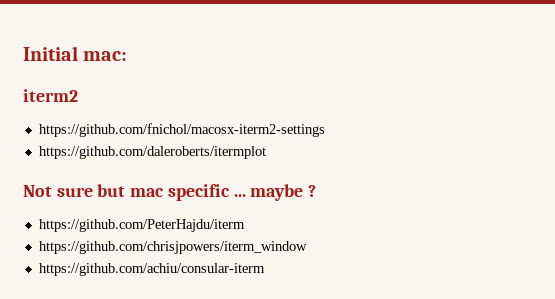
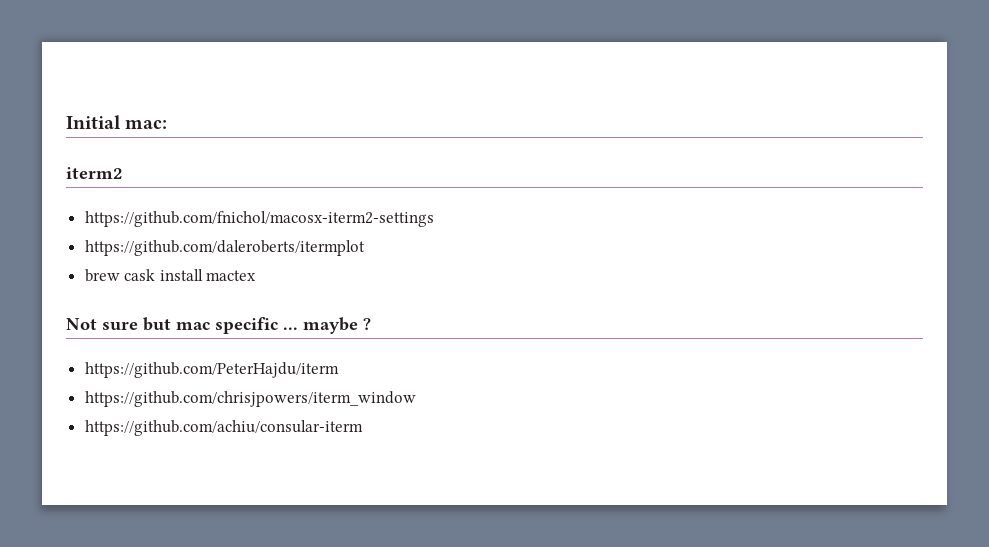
+ brew cask install mactex

